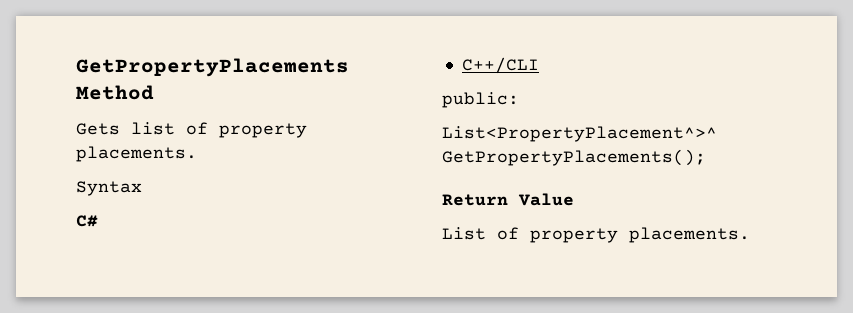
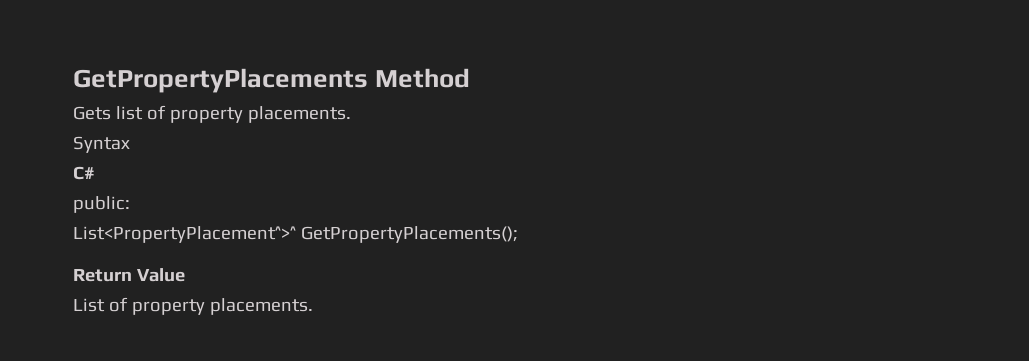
- C++/CLI

